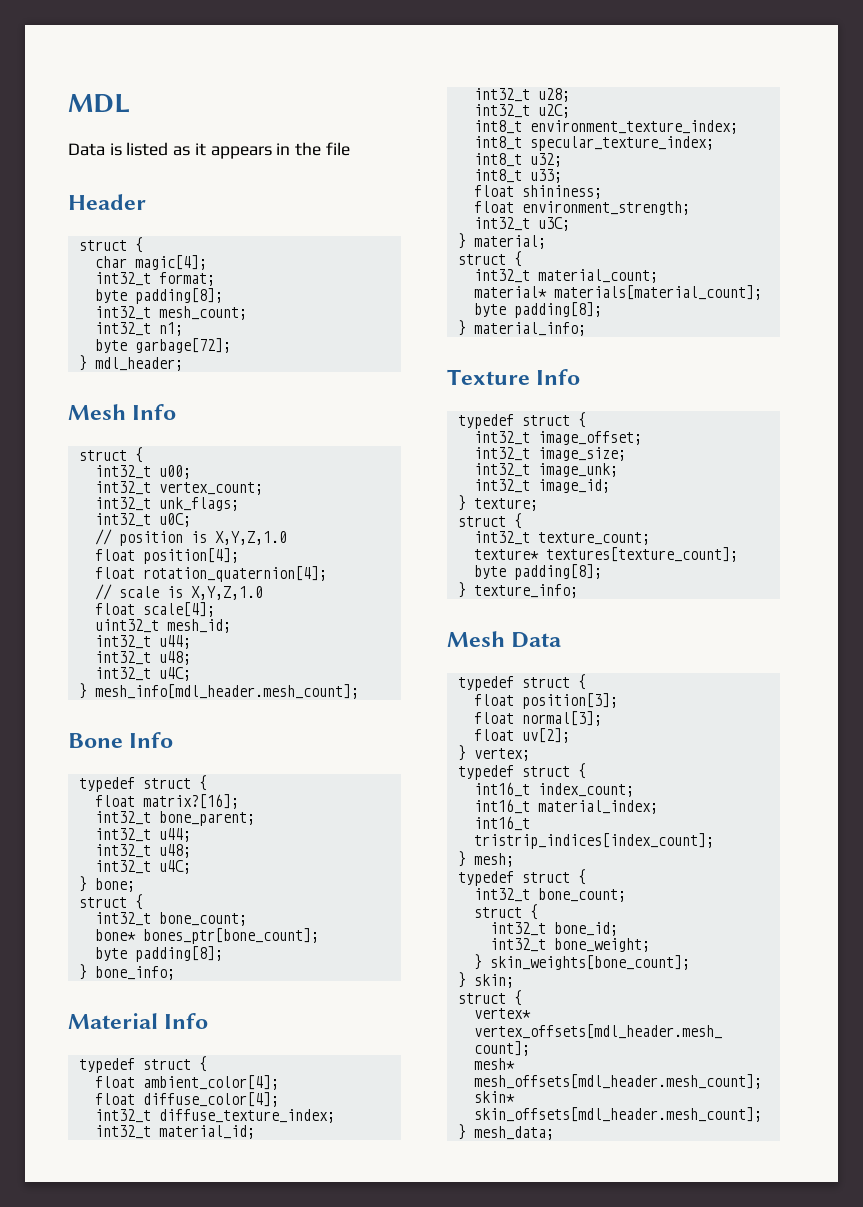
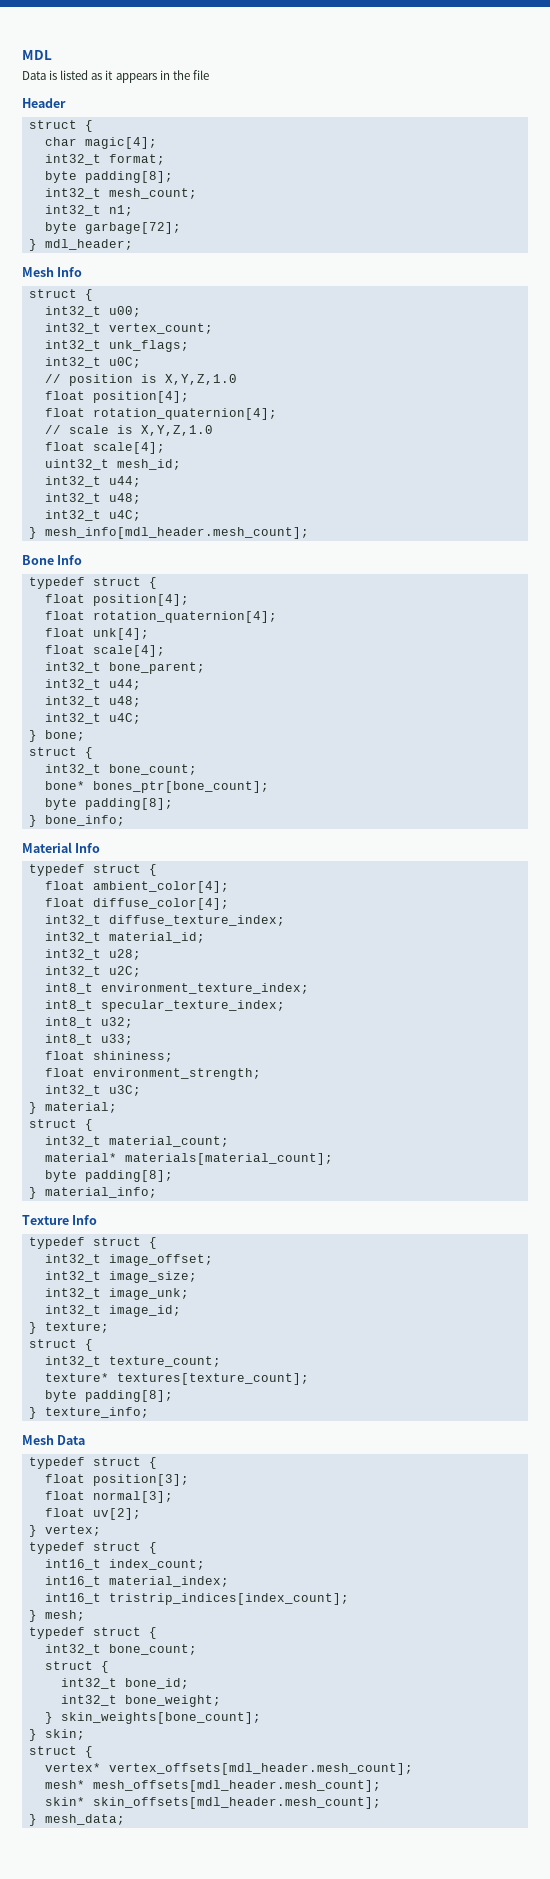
  Bone Info
  typedef struct {
- float matrix?[16];
+ float position[4];
+ float rotation_quaternion[4];
+ float unk[4];
+ float scale[4];

